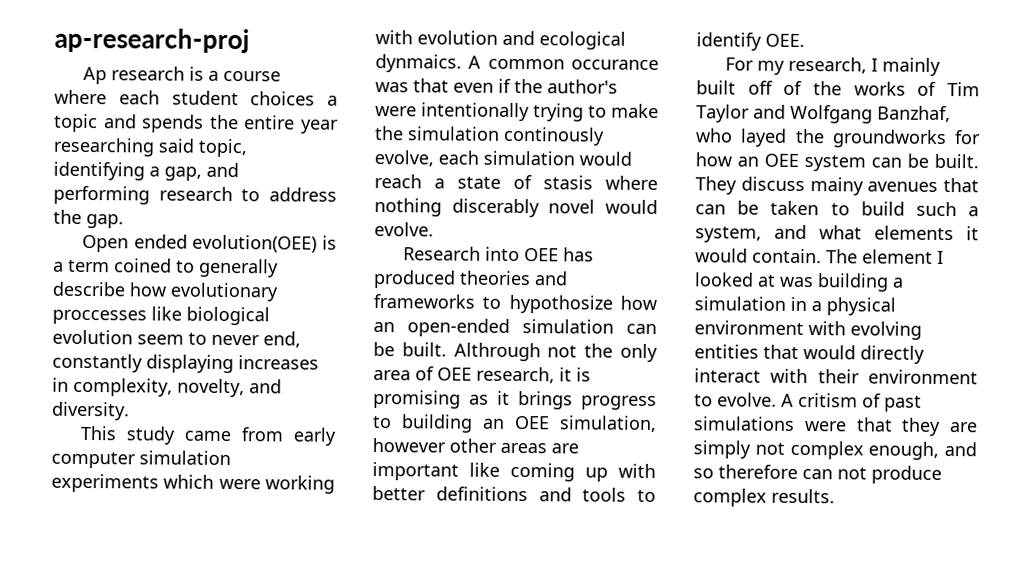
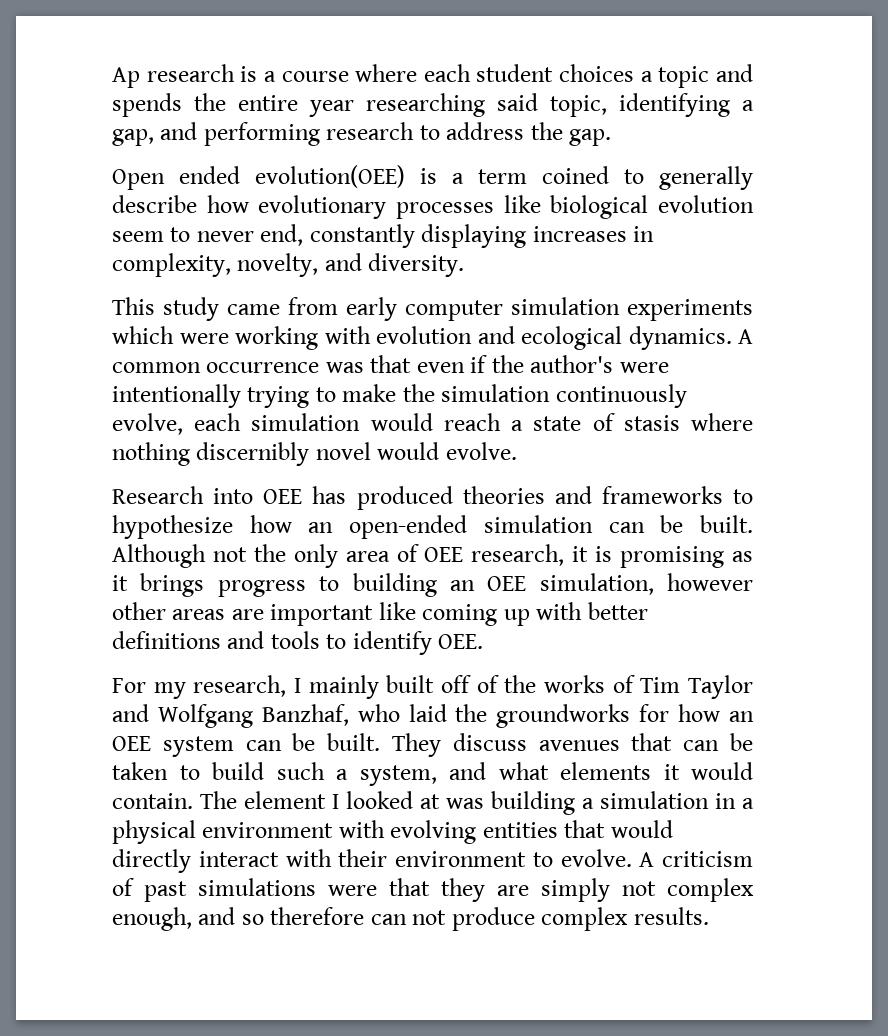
- ap-research-proj
- Open ended evolution(OEE) is a term coined to generally describe how evolutionary proccesses like biological evolution seem to never end, constantly displaying increases in complexity, novelty, and diversity.
+ Open ended evolution(OEE) is a term coined to generally describe how evolutionary processes like biological evolution seem to never end, constantly displaying increases in complexity, novelty, and diversity.
- This study came from early computer simulation experiments which were working with evolution and ecological dynmaics.
+ This study came from early computer simulation experiments which were working with evolution and ecological dynamics.
- A common occurance was that even if the author's were intentionally trying to make the simulation continously evolve, each simulation would reach a state of stasis where nothing discerably novel would evolve.
+ A common occurrence was that even if the author's were intentionally trying to make the simulation continuously evolve, each simulation would reach a state of stasis where nothing discernibly novel would evolve.
- Research into OEE has produced theories and frameworks to hypothosize how an open-ended simulation can be built.
+ Research into OEE has produced theories and frameworks to hypothesize how an open-ended simulation can be built.
- Althrough not the only area of OEE research, it is promising as it brings progress to building an OEE simulation, however other areas are important like coming up with better definitions and tools to identify OEE.
+ Although not the only area of OEE research, it is promising as it brings progress to building an OEE simulation, however other areas are important like coming up with better definitions and tools to identify OEE.
- For my research, I mainly built off of the works of Tim Taylor and Wolfgang Banzhaf, who layed the groundworks for how an OEE system can be built.
+ For my research, I mainly built off of the works of Tim Taylor and Wolfgang Banzhaf, who laid the groundworks for how an OEE system can be built.
- They discuss mainy avenues that can be taken to build such a system, and what elements it would contain.
+ They discuss avenues that can be taken to build such a system, and what elements it would contain.
- A critism of past simulations were that they are simply not complex enough, and so therefore can not produce complex results.
+ A criticism of past simulations were that they are simply not complex enough, and so therefore can not produce complex results.

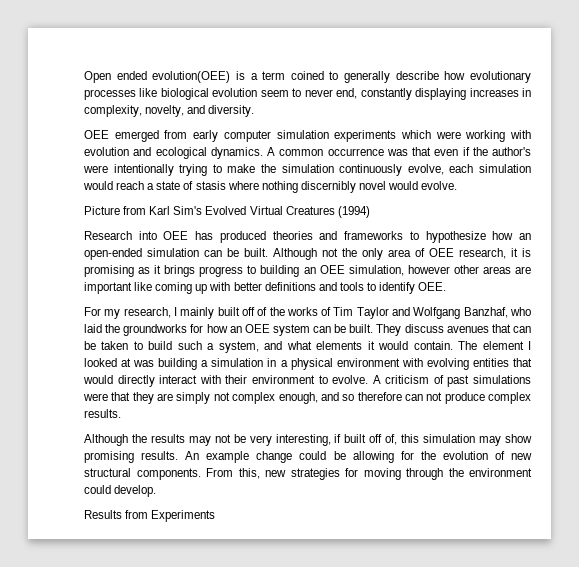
- Ap research is a course where each student choices a topic and spends the entire year researching said topic, identifying a gap, and performing research to address the gap.
- This study came from early computer simulation experiments which were working with evolution and ecological dynamics.
+ OEE emerged from early computer simulation experiments which were working with evolution and ecological dynamics.
+ Picture from Karl Sim's Evolved Virtual Creatures (1994)
+ Although the results may not be very interesting, if built off of, this simulation may show promising results. An example change could be allowing for the evolution of new structural components. From this, new strategies for moving through the environment could develop.
+ Results from Experiments

